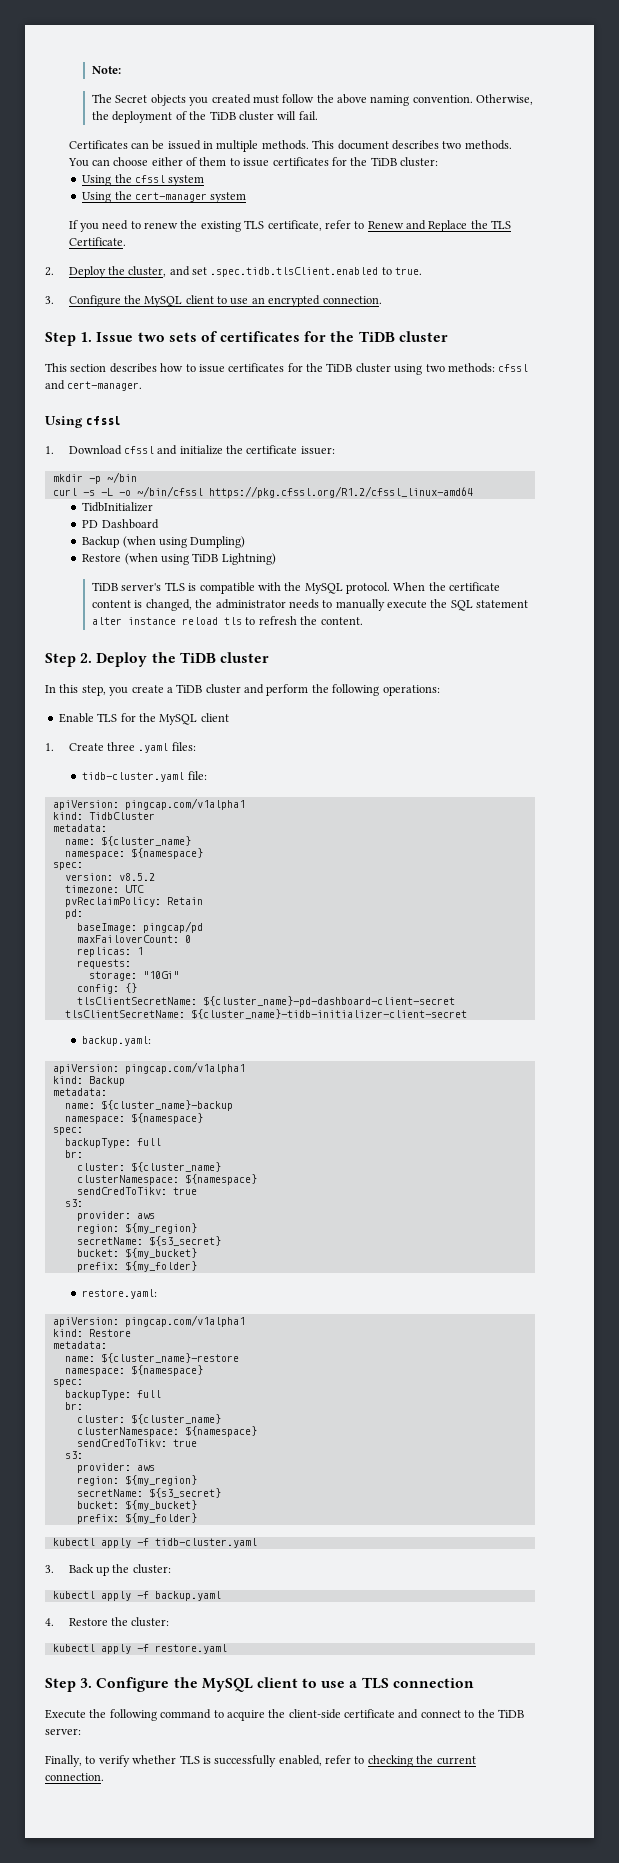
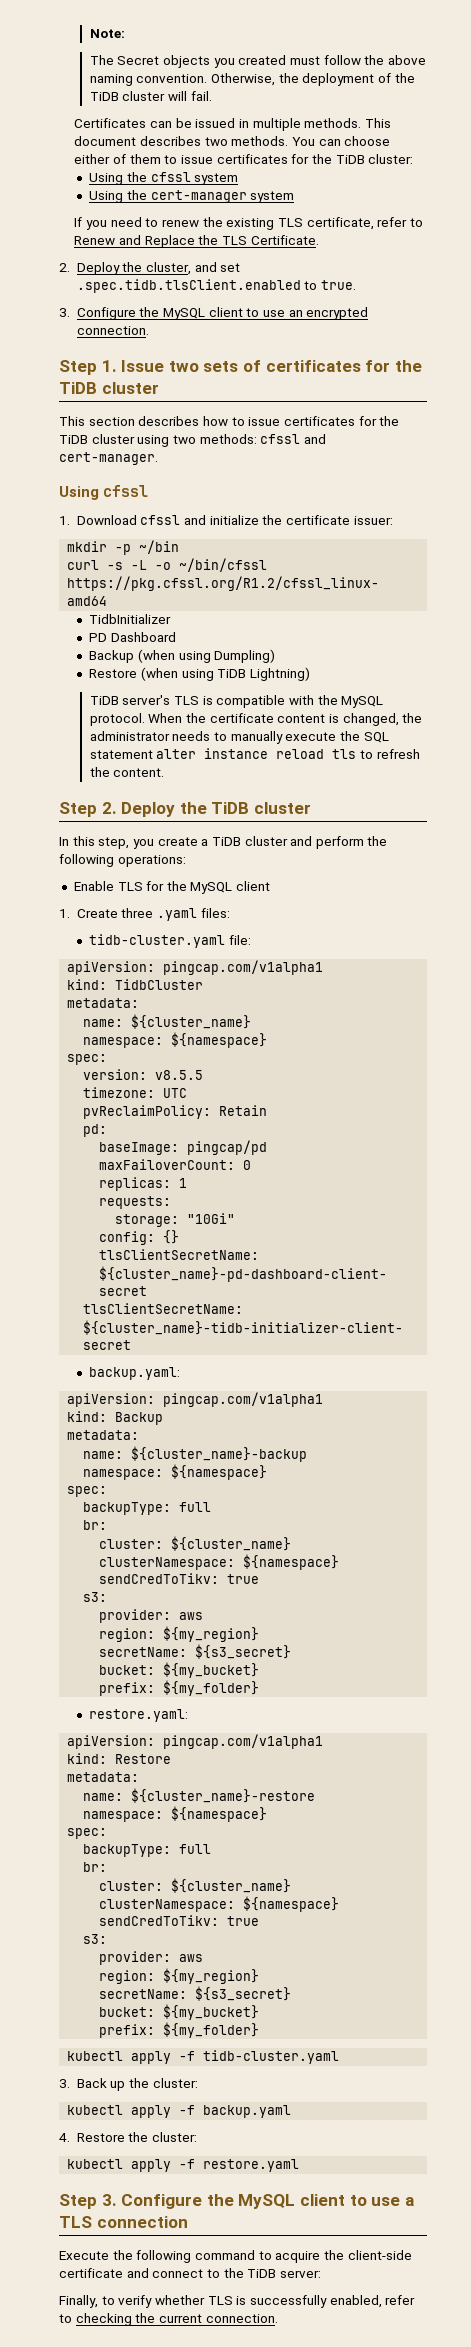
- version: v8.5.2
+ version: v8.5.5

